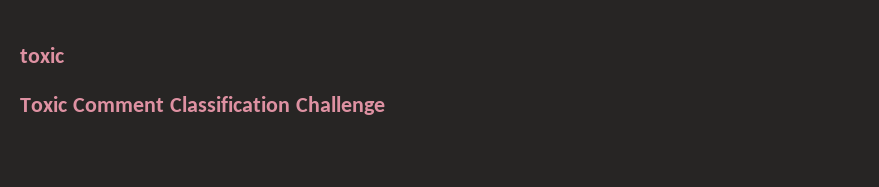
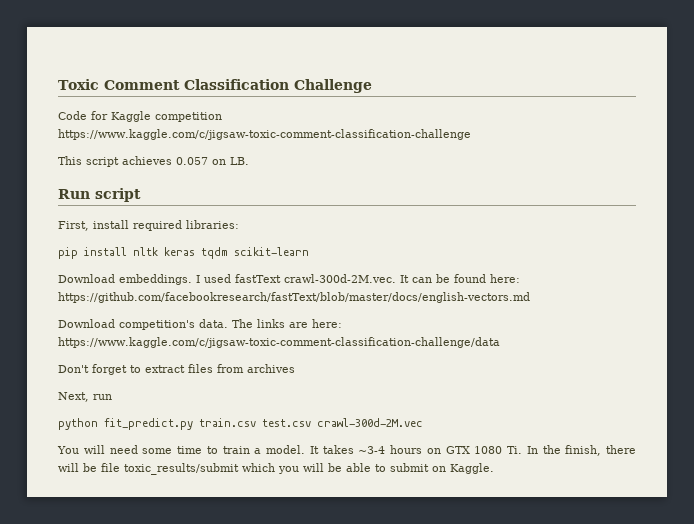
- toxic
+ Code for Kaggle competition https://www.kaggle.com/c/jigsaw-toxic-comment-classification-challenge
+ This script achieves 0.057 on LB.
+ Run script
+ First, install required libraries:
+ pip install nltk keras tqdm scikit-learn
+ Download embeddings. I used fastText crawl-300d-2M.vec. It can be found here: https://github.com/facebookresearch/fastText/blob/master/docs/english-vectors.md
+ Download competition's data. The links are here: https://www.kaggle.com/c/jigsaw-toxic-comment-classification-challenge/data
+ Don't forget to extract files from archives
+ Next, run
+ python fit_predict.py train.csv test.csv crawl-300d-2M.vec
+ You will need some time to train a model. It takes ~3-4 hours on GTX 1080 Ti. In the finish, there will be file toxic_results/submit which you will be able to submit on Kaggle.

